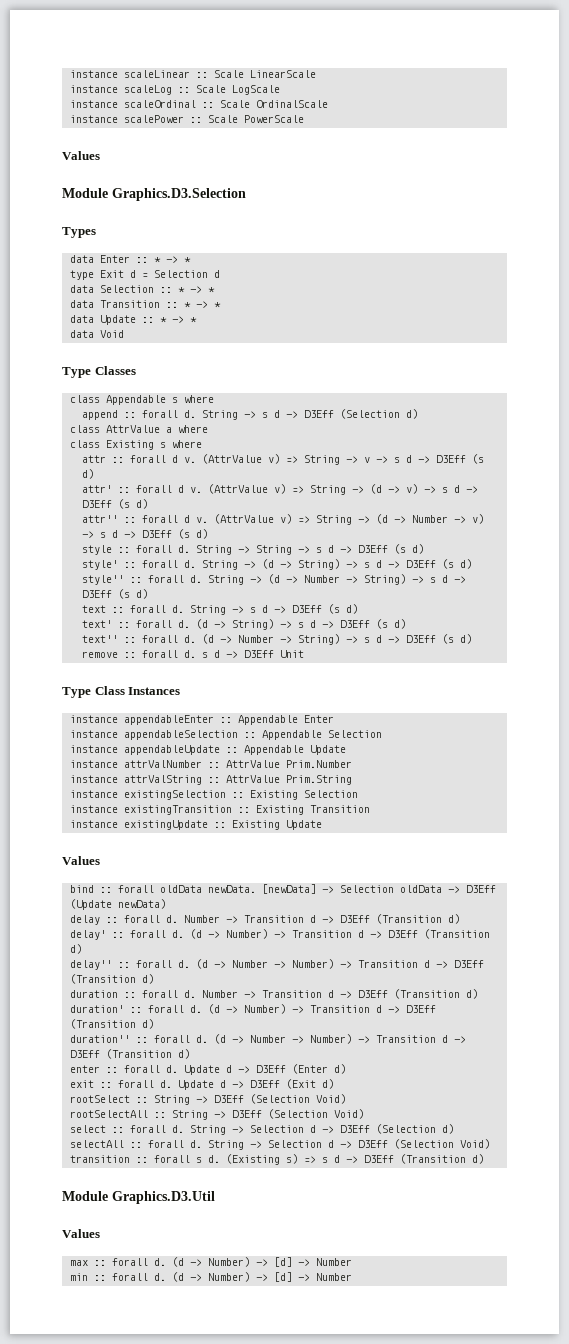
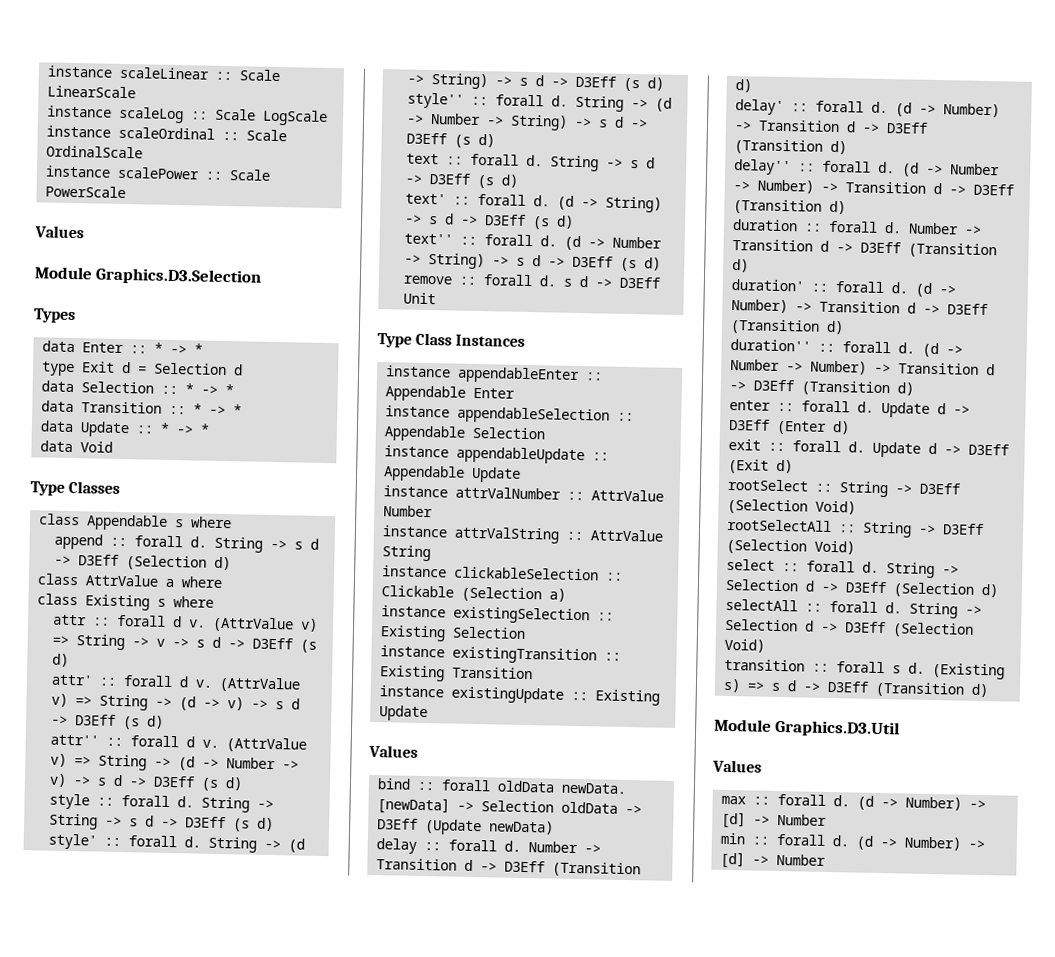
- instance attrValNumber :: AttrValue Prim.Number
+ instance attrValNumber :: AttrValue Number
- instance attrValString :: AttrValue Prim.String
+ instance attrValString :: AttrValue String
+ instance clickableSelection :: Clickable (Selection a)

